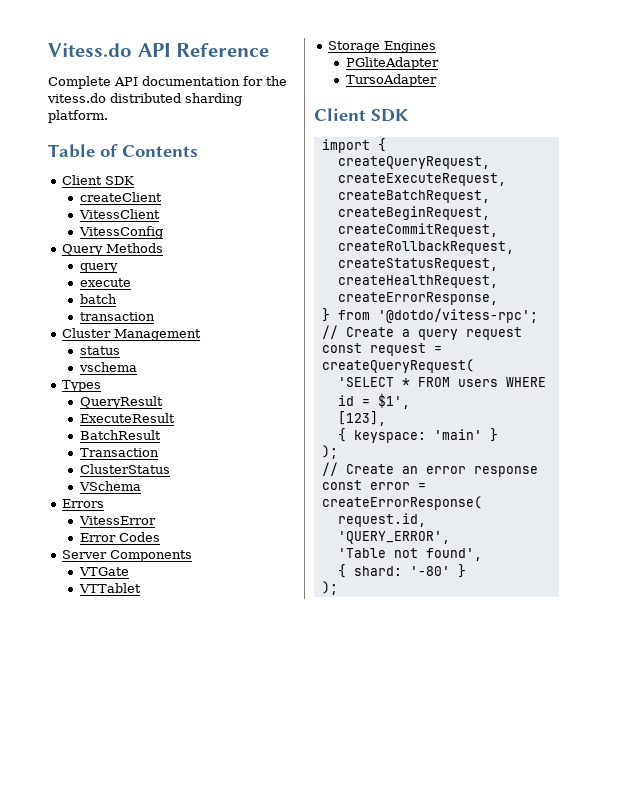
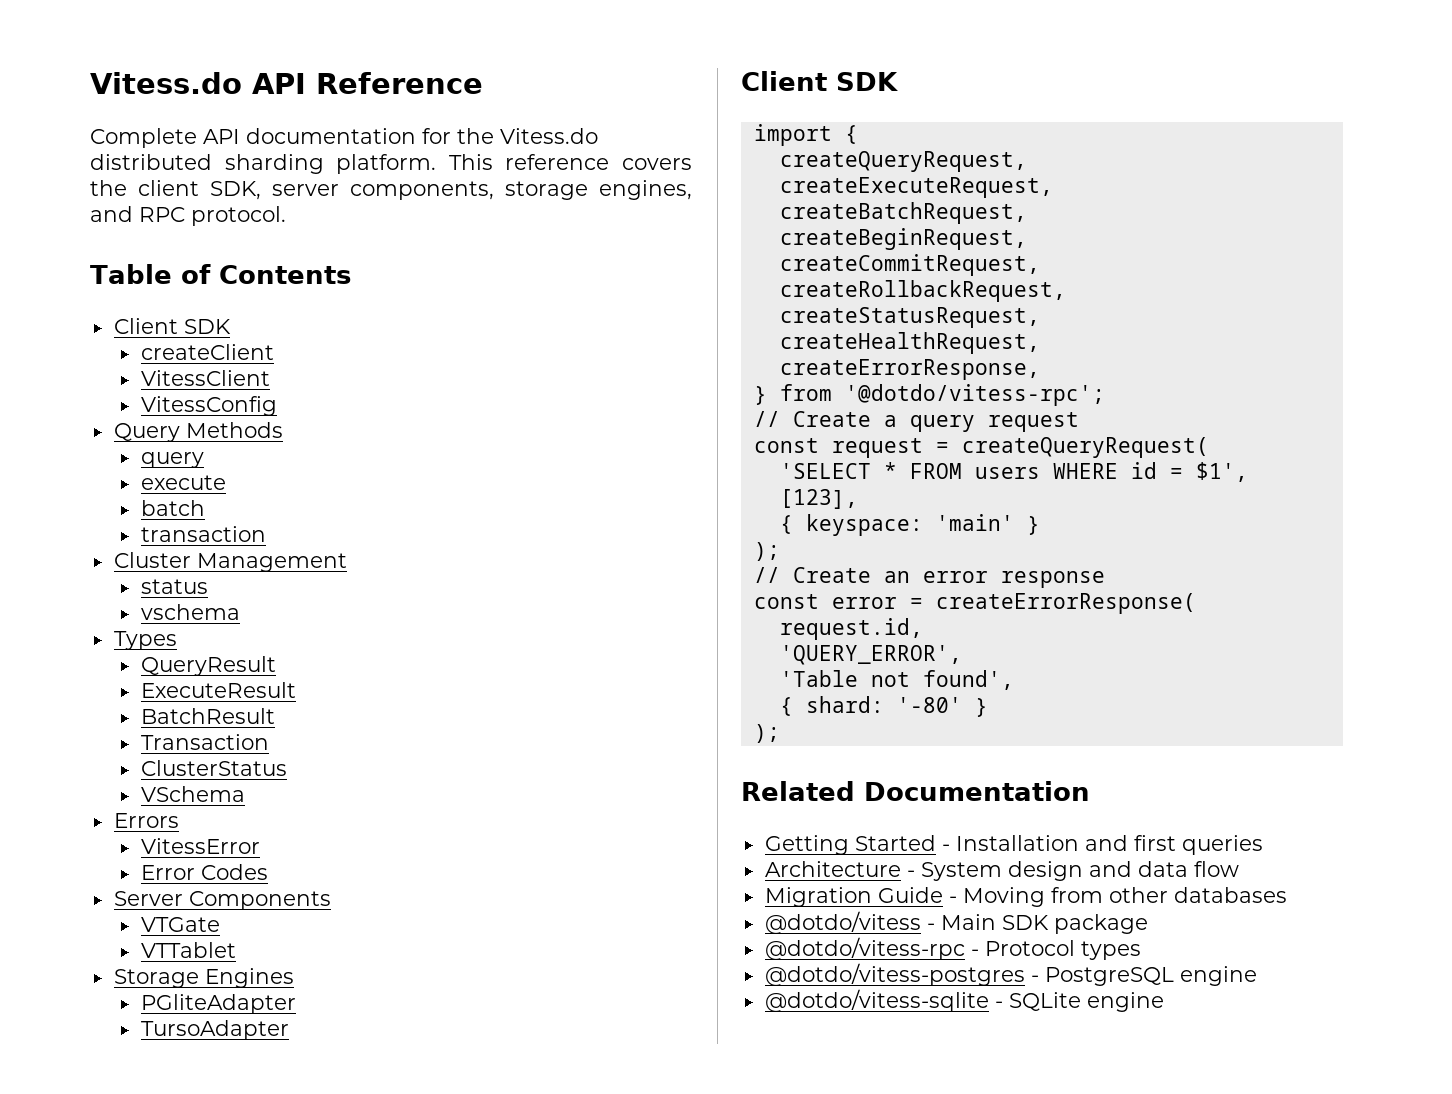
- Complete API documentation for the vitess.do distributed sharding platform.
+ Complete API documentation for the Vitess.do distributed sharding platform. This reference covers the client SDK, server components, storage engines, and RPC protocol.
+ Related Documentation
+ Getting Started - Installation and first queries
+ Architecture - System design and data flow
+ Migration Guide - Moving from other databases
+ @dotdo/vitess - Main SDK package
+ @dotdo/vitess-rpc - Protocol types
+ @dotdo/vitess-postgres - PostgreSQL engine
+ @dotdo/vitess-sqlite - SQLite engine

